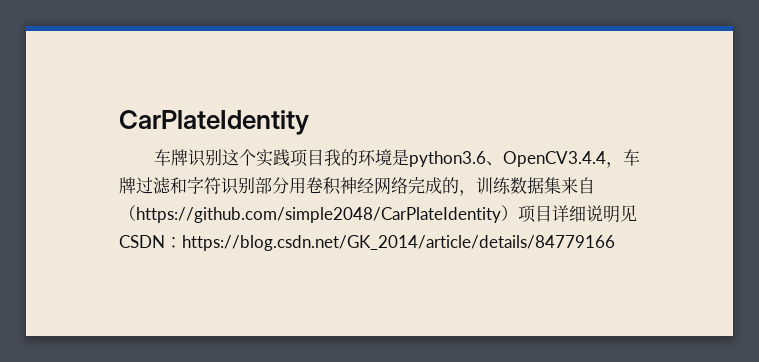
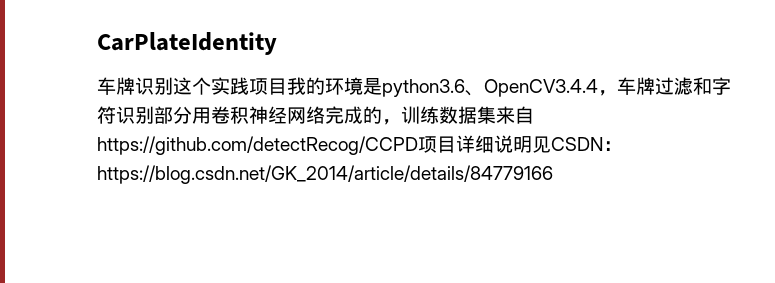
- 车牌识别这个实践项目我的环境是python3.6、OpenCV3.4.4，车牌过滤和字符识别部分用卷积神经网络完成的，训练数据集来自（https://github.com/simple2048/CarPlateIdentity）项目详细说明见CSDN：https://blog.csdn.net/GK_2014/article/details/84779166
+ 车牌识别这个实践项目我的环境是python3.6、OpenCV3.4.4，车牌过滤和字符识别部分用卷积神经网络完成的，训练数据集来自https://github.com/detectRecog/CCPD项目详细说明见CSDN：https://blog.csdn.net/GK_2014/article/details/84779166

